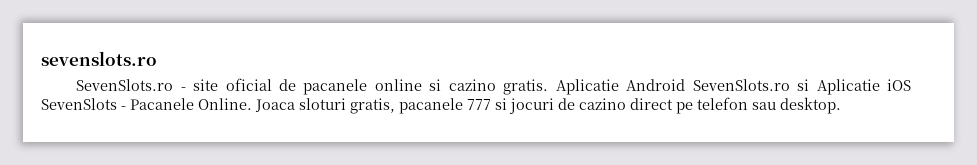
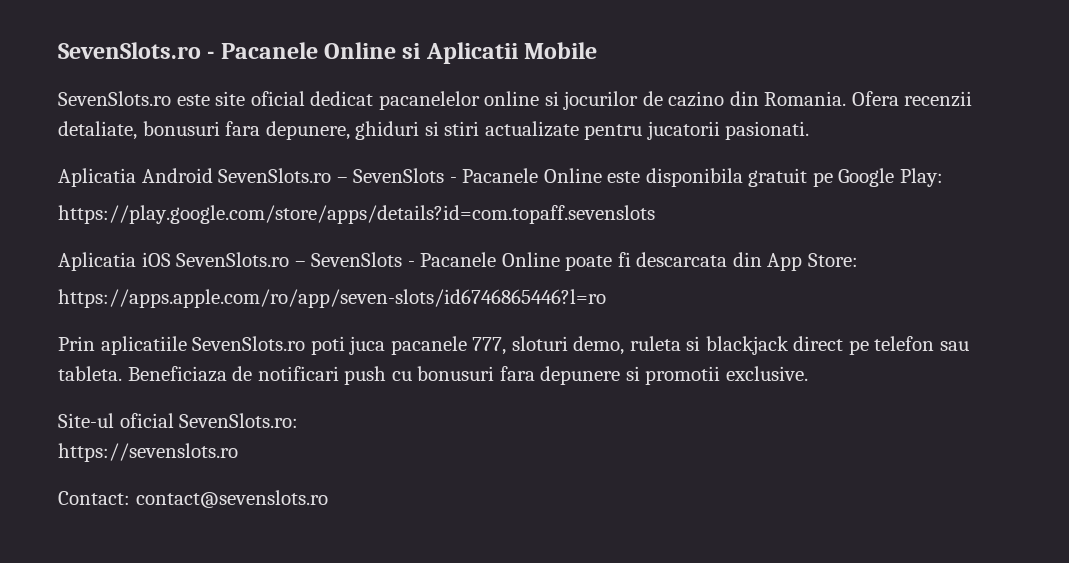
- sevenslots.ro
- SevenSlots.ro - site oficial de pacanele online si cazino gratis. Aplicatie Android SevenSlots.ro si Aplicatie iOS SevenSlots - Pacanele Online. Joaca sloturi gratis, pacanele 777 si jocuri de cazino direct pe telefon sau desktop.
+ SevenSlots.ro - Pacanele Online si Aplicatii Mobile
+ SevenSlots.ro este site oficial dedicat pacanelelor online si jocurilor de cazino din Romania. Ofera recenzii detaliate, bonusuri fara depunere, ghiduri si stiri actualizate pentru jucatorii pasionati.
+ Aplicatia Android SevenSlots.ro – SevenSlots - Pacanele Online este disponibila gratuit pe Google Play:
+ https://play.google.com/store/apps/details?id=com.topaff.sevenslots
+ Aplicatia iOS SevenSlots.ro – SevenSlots - Pacanele Online poate fi descarcata din App Store:
+ https://apps.apple.com/ro/app/seven-slots/id6746865446?l=ro
+ Prin aplicatiile SevenSlots.ro poti juca pacanele 777, sloturi demo, ruleta si blackjack direct pe telefon sau tableta. Beneficiaza de notificari push cu bonusuri fara depunere si promotii exclusive.
+ Site-ul oficial SevenSlots.ro:
+ https://sevenslots.ro
+ Contact: contact@sevenslots.ro

